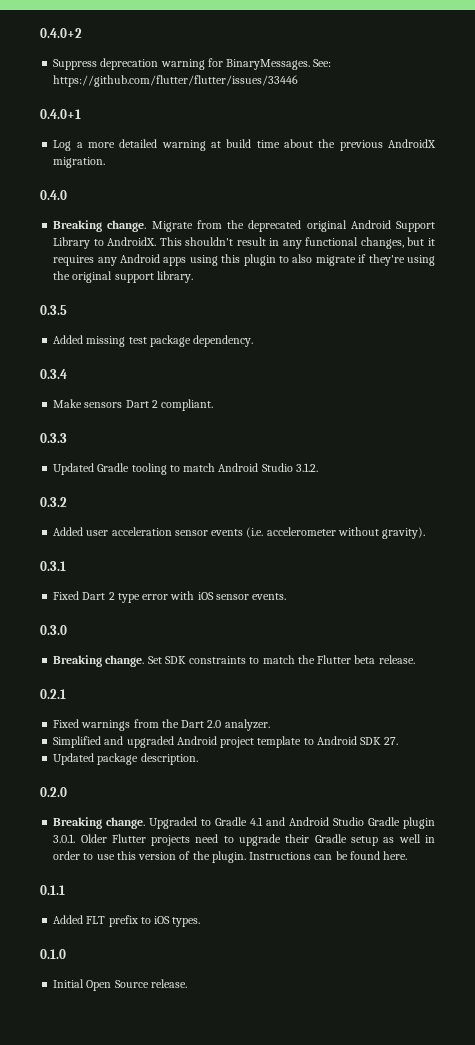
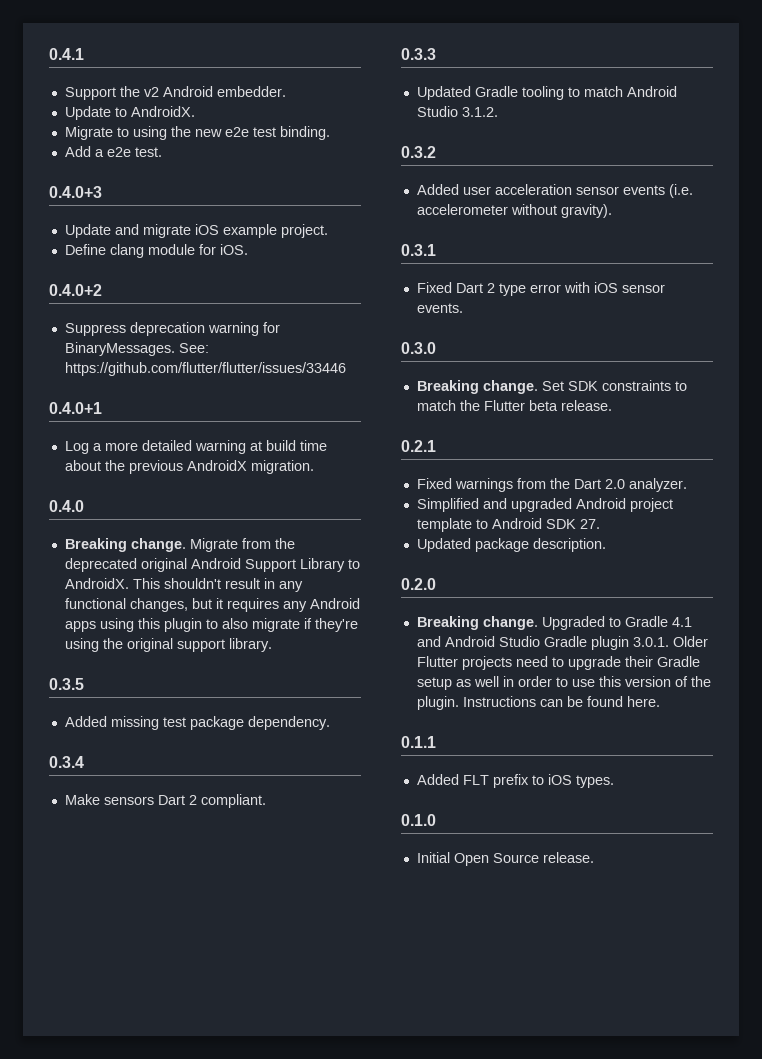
+ 0.4.1
+ Support the v2 Android embedder.
+ Update to AndroidX.
+ Migrate to using the new e2e test binding.
+ Add a e2e test.
+ 0.4.0+3
+ Update and migrate iOS example project.
+ Define clang module for iOS.

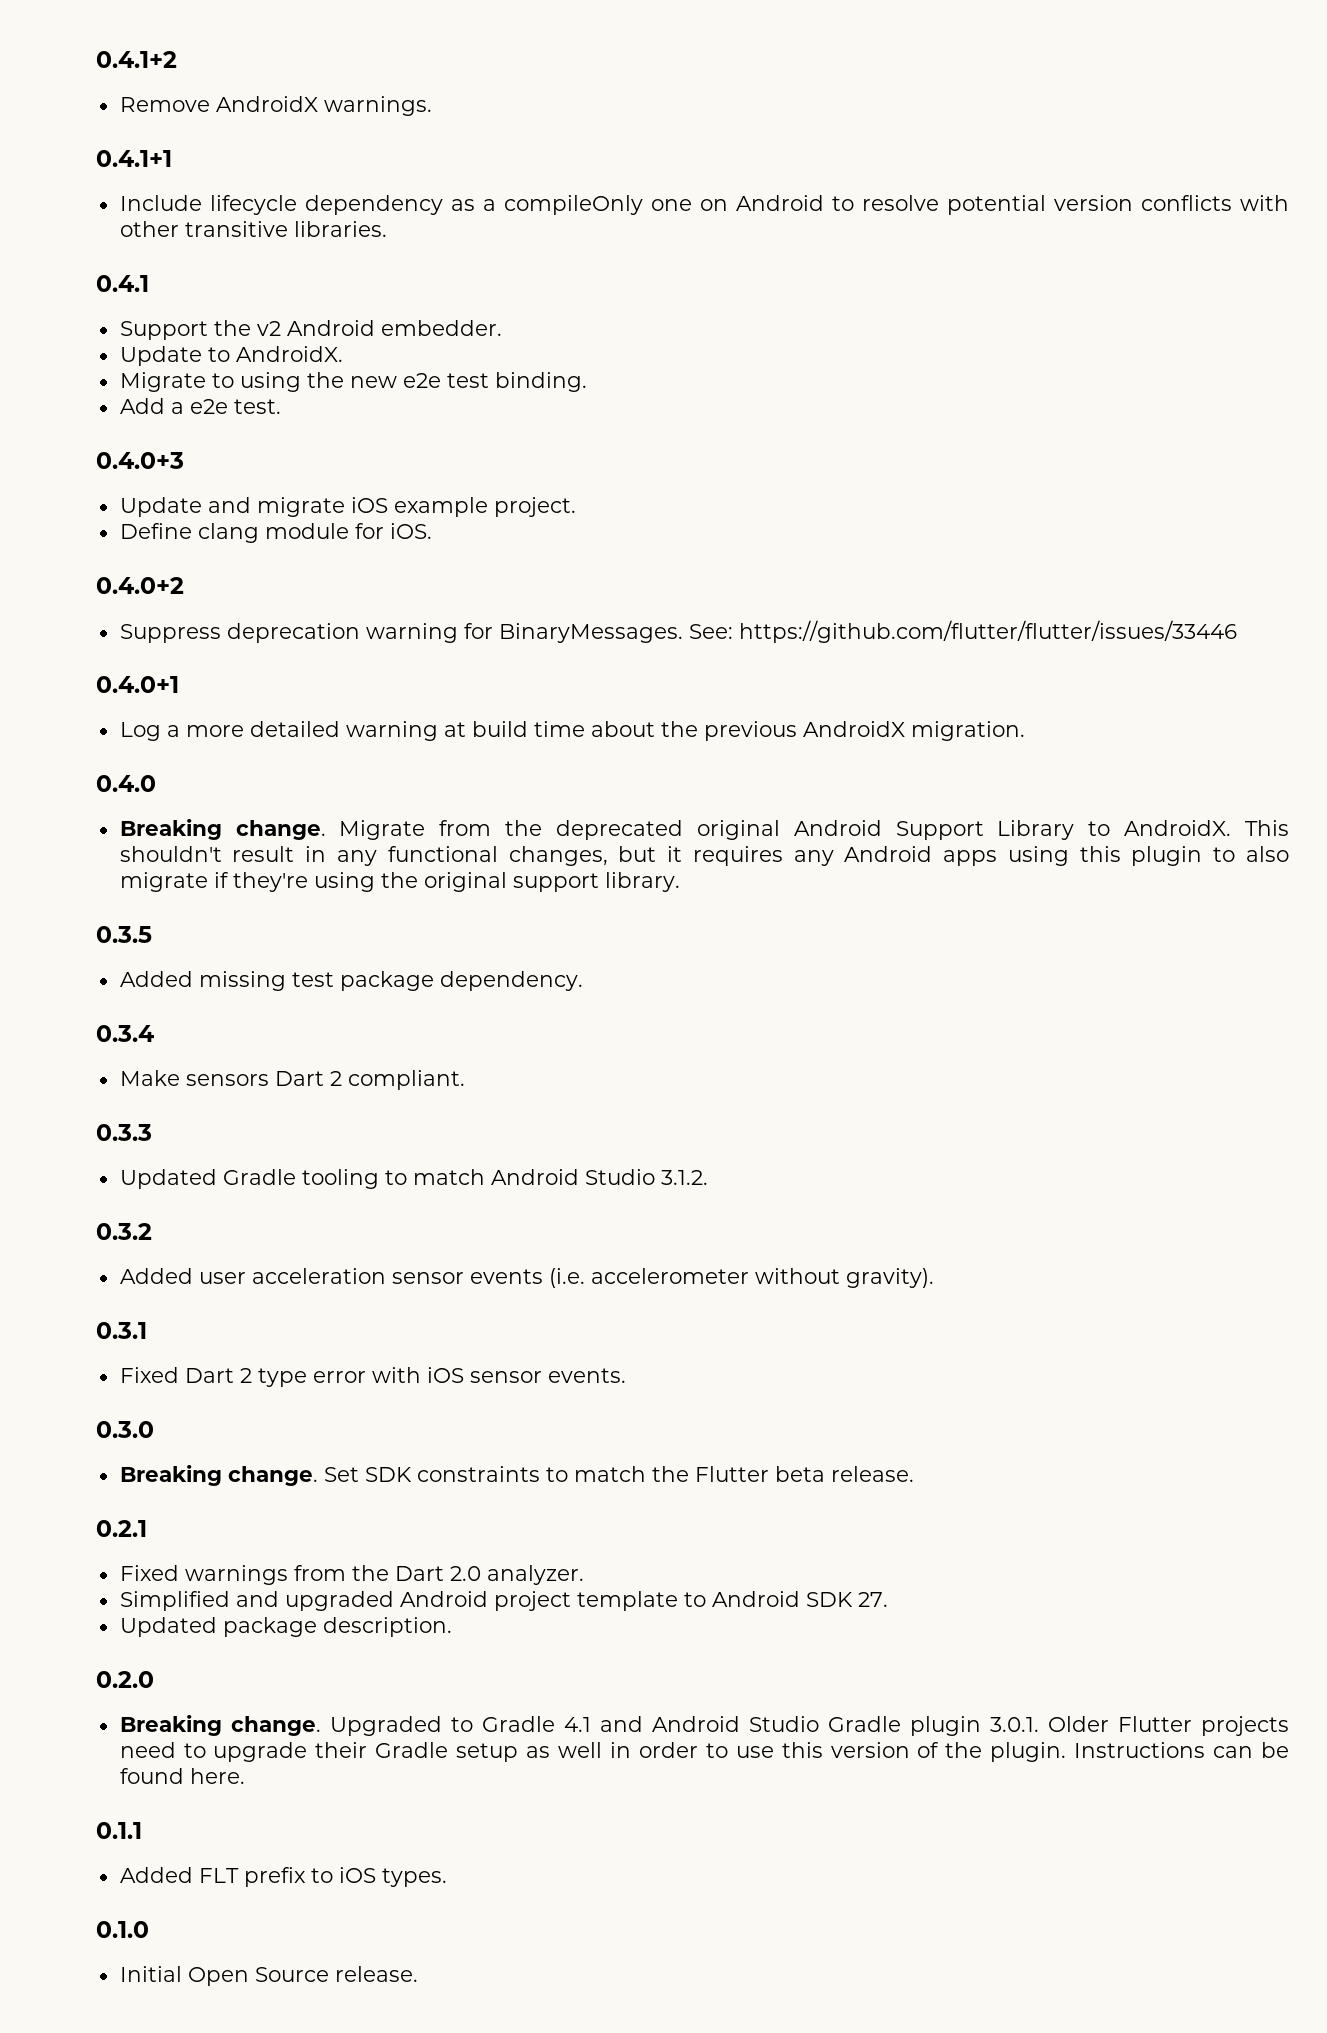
+ 0.4.1+2
+ Remove AndroidX warnings.
+ 0.4.1+1
+ Include lifecycle dependency as a compileOnly one on Android to resolve potential version conflicts with other transitive libraries.

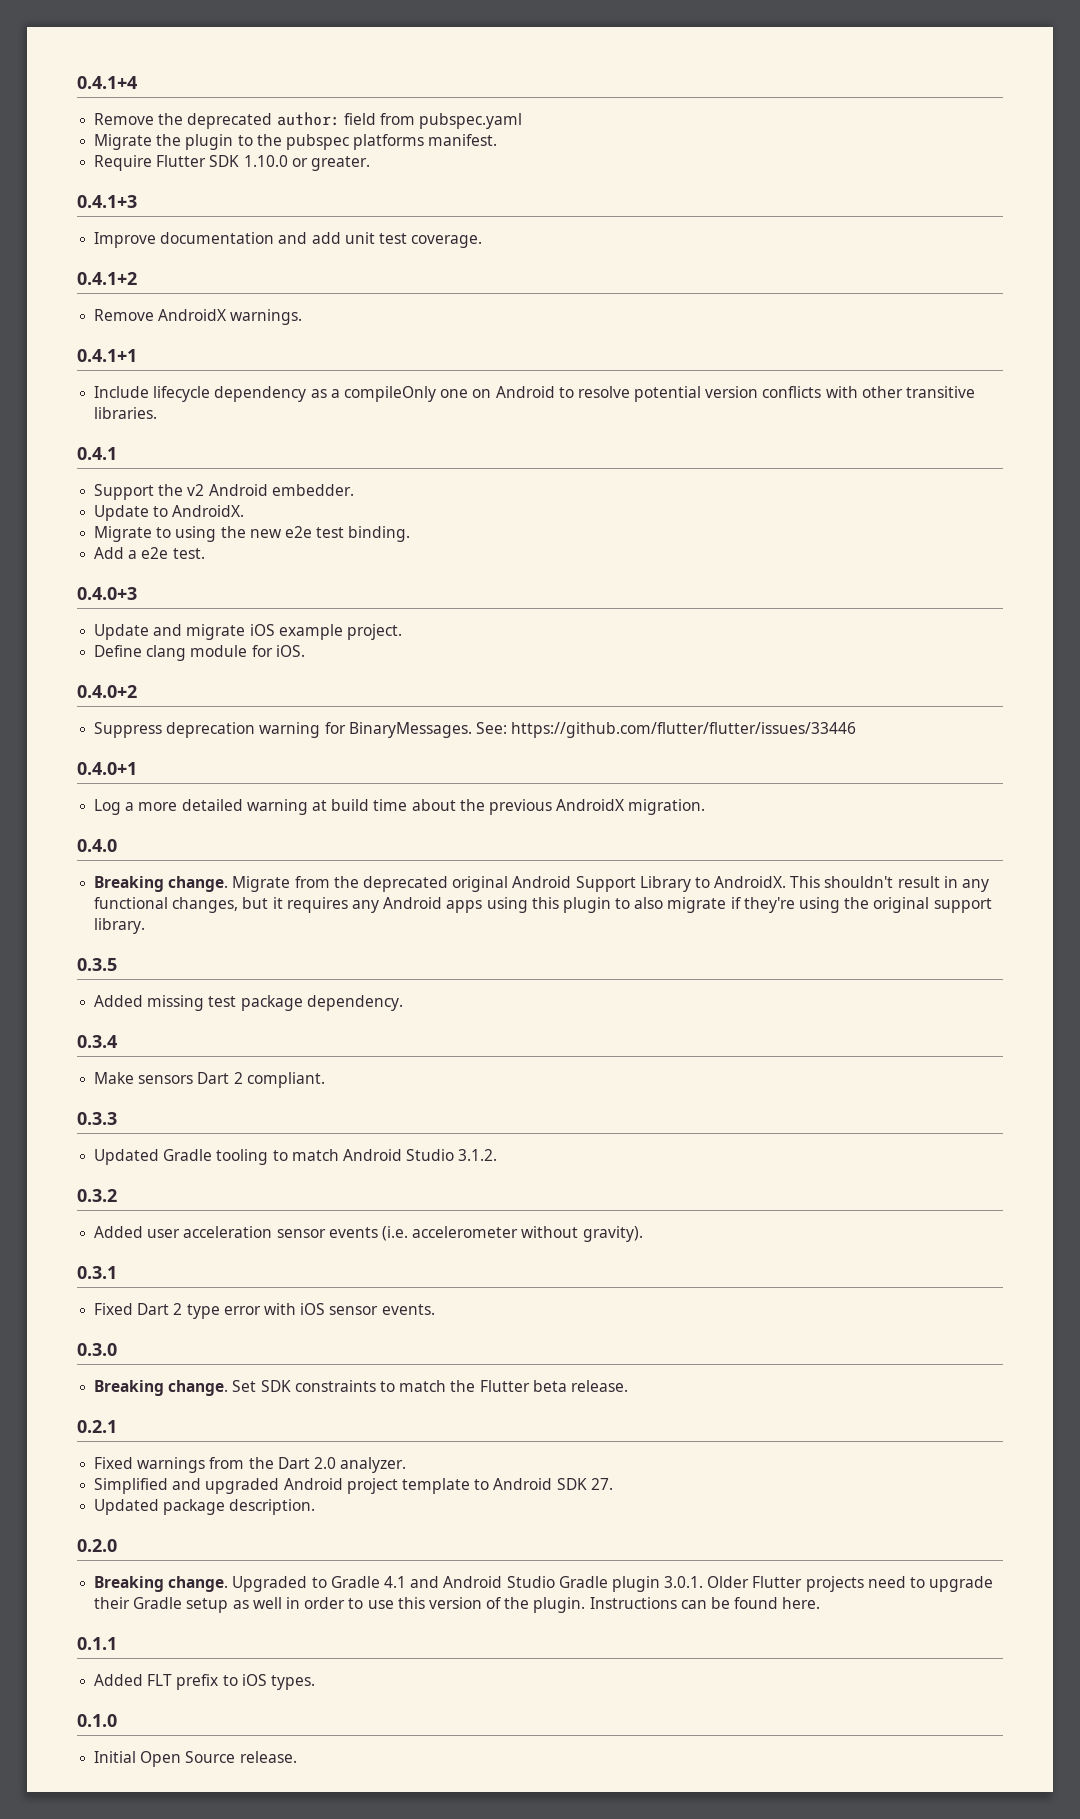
+ 0.4.1+4
+ Remove the deprecated author: field from pubspec.yaml
+ Migrate the plugin to the pubspec platforms manifest.
+ Require Flutter SDK 1.10.0 or greater.
+ 0.4.1+3
+ Improve documentation and add unit test coverage.

